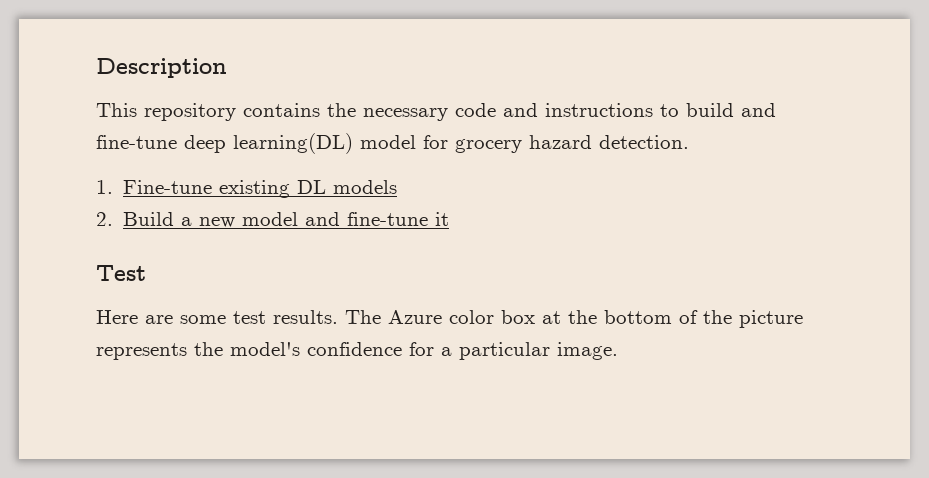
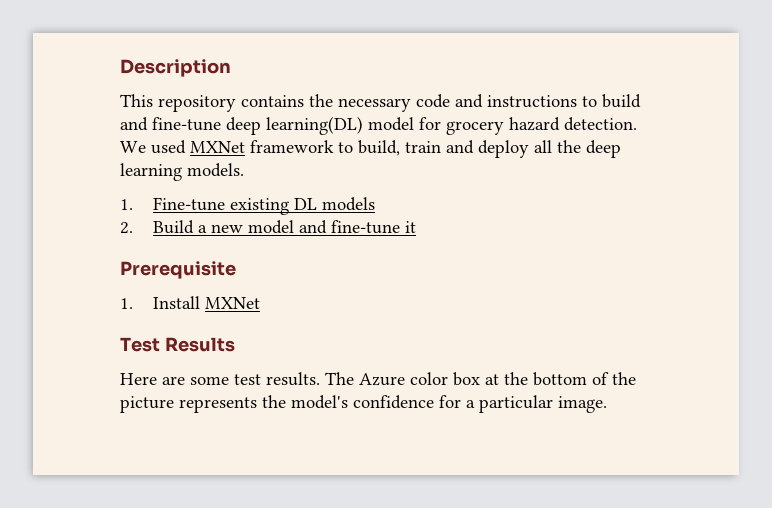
+ We used MXNet framework to build, train and deploy all the deep learning models.
+ Prerequisite
+ 1. Install MXNet
- Test
+ Test Results

